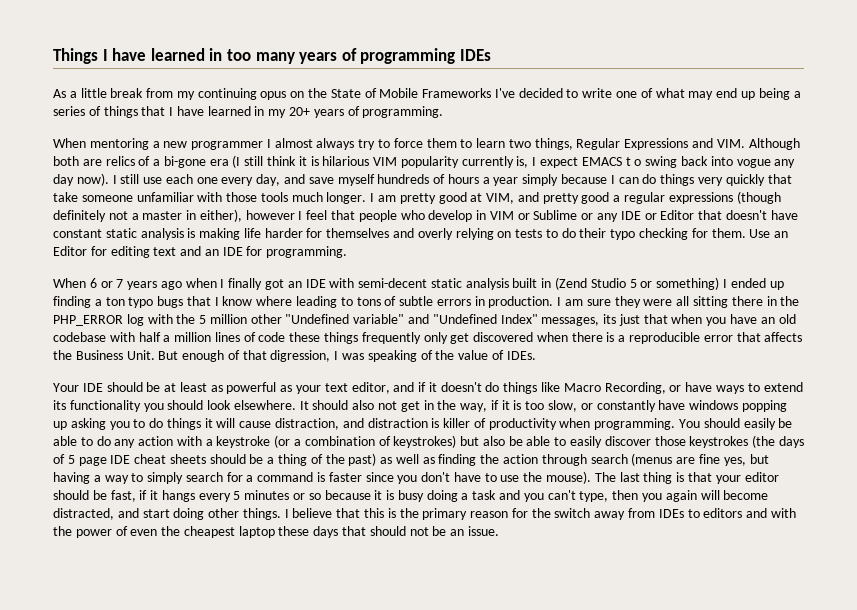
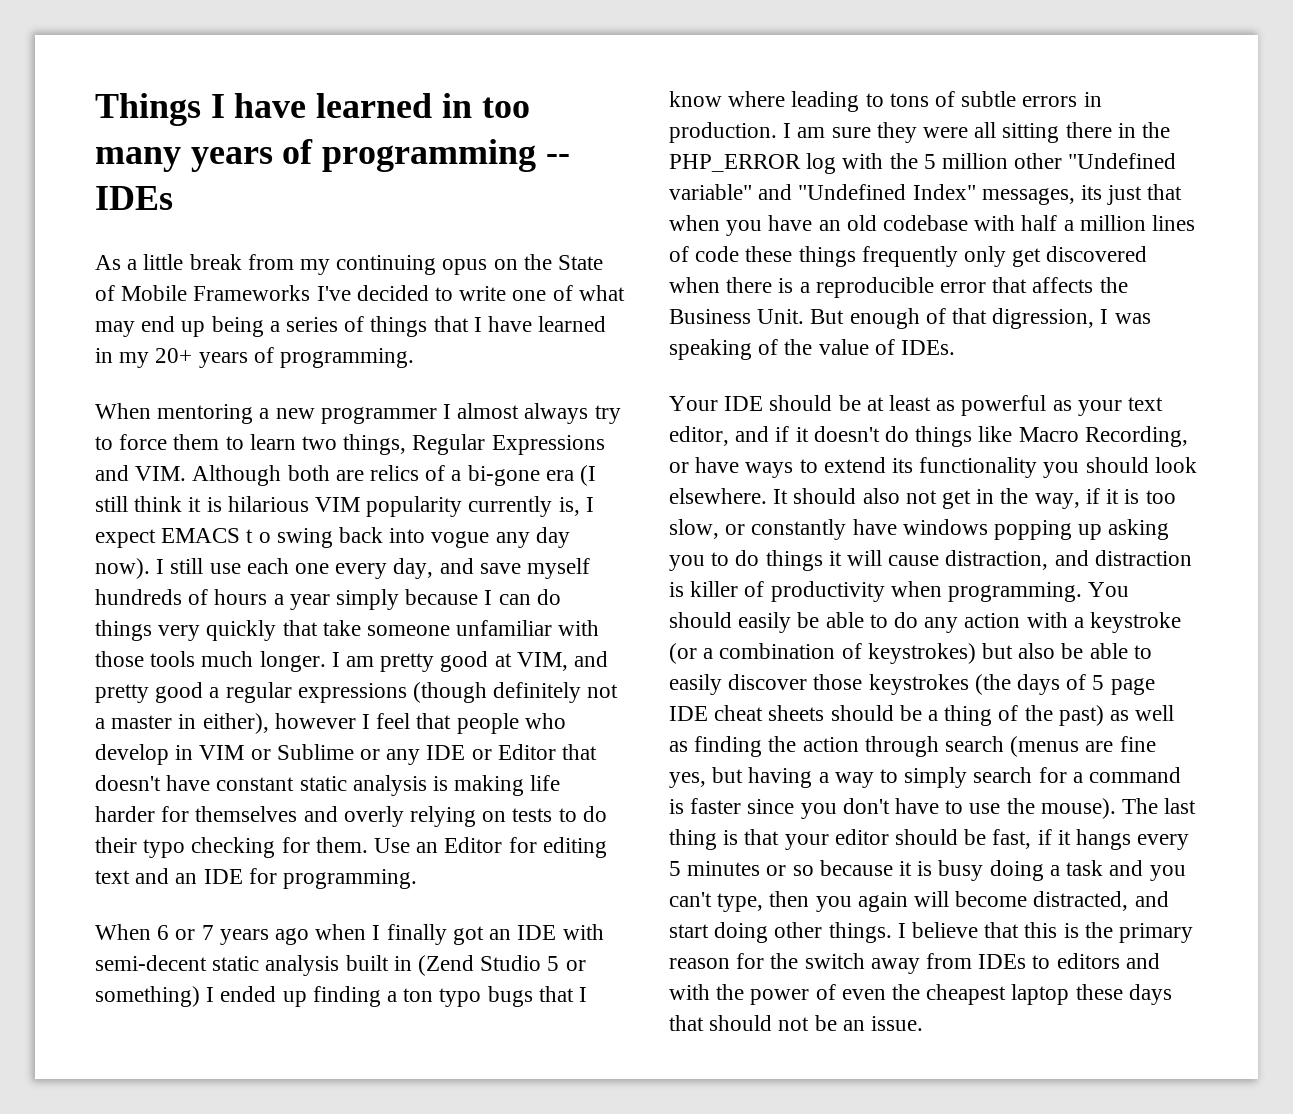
- Things I have learned in too many years of programming IDEs
+ Things I have learned in too many years of programming -- IDEs

